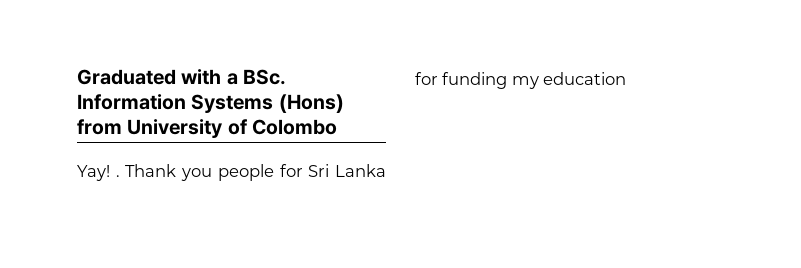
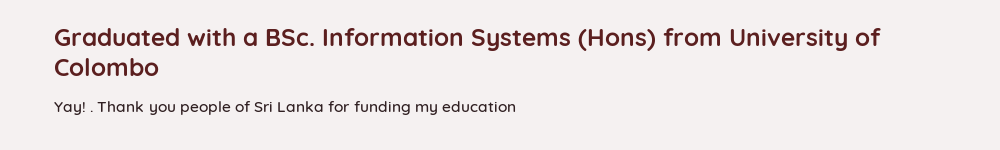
- Thank you people for Sri Lanka for funding my education
+ Thank you people of Sri Lanka for funding my education

